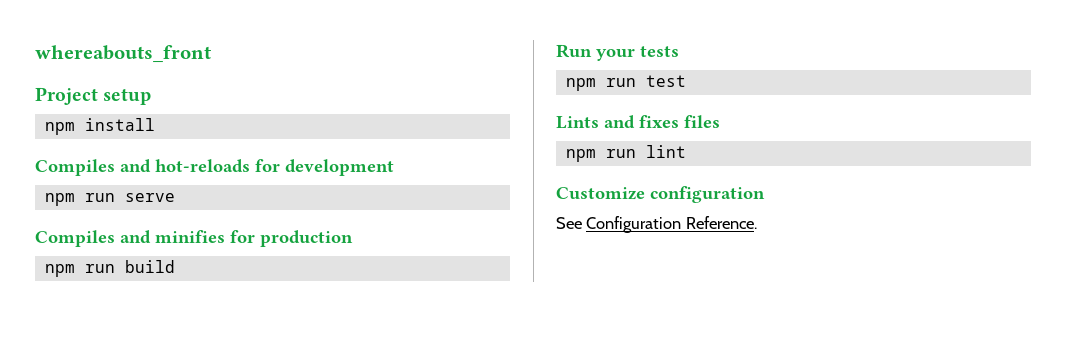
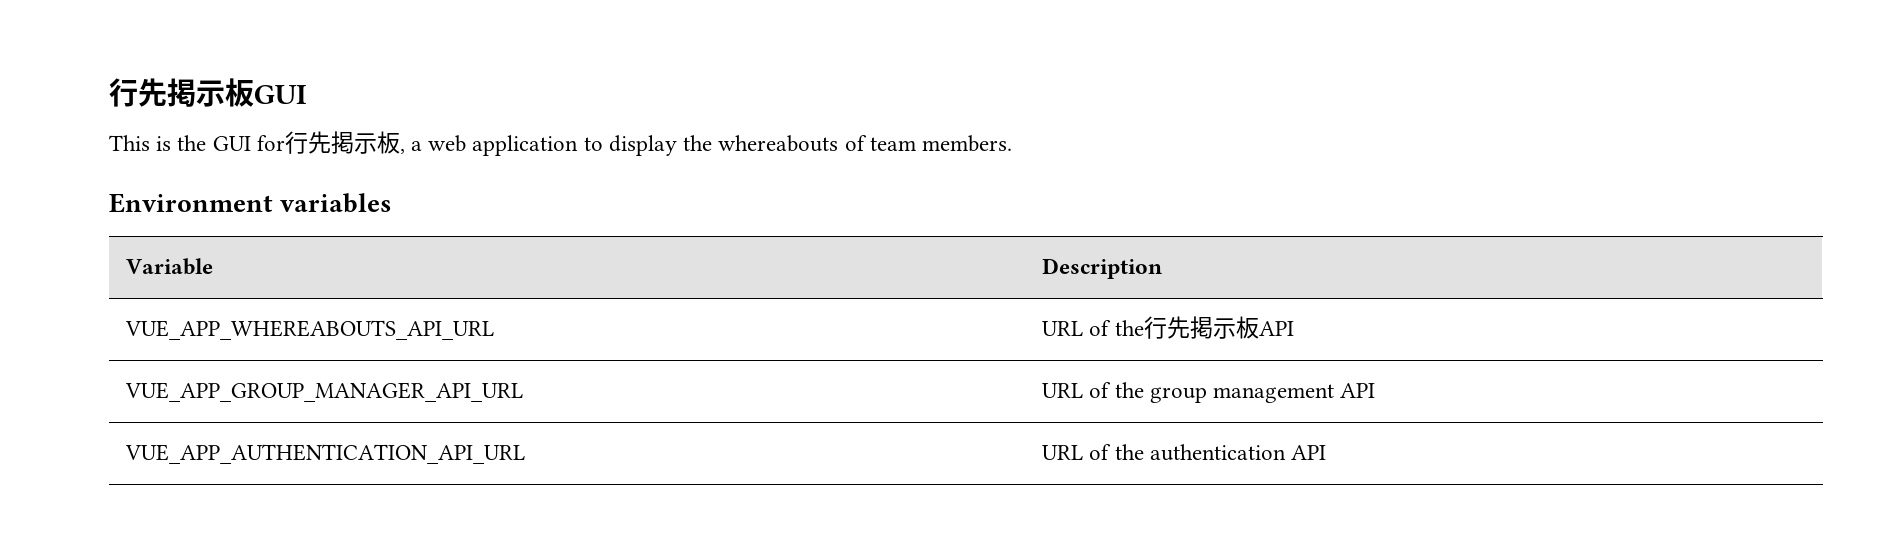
- whereabouts_front
- Project setup
- npm install
- Compiles and hot-reloads for development
- npm run serve
- Compiles and minifies for production
- npm run build
- Run your tests
- npm run test
- Lints and fixes files
- npm run lint
- Customize configuration
- See Configuration Reference.
+ 行先掲示板GUI
+ This is the GUI for行先掲示板, a web application to display the whereabouts of team members.
+ Environment variables
+ Variable | Description
+ VUE_APP_WHEREABOUTS_API_URL | URL of the行先掲示板API
+ VUE_APP_GROUP_MANAGER_API_URL | URL of the group management API
+ VUE_APP_AUTHENTICATION_API_URL | URL of the authentication API

